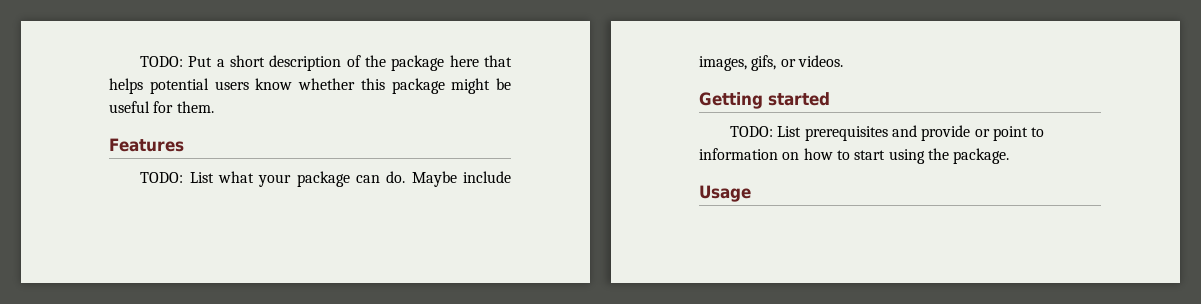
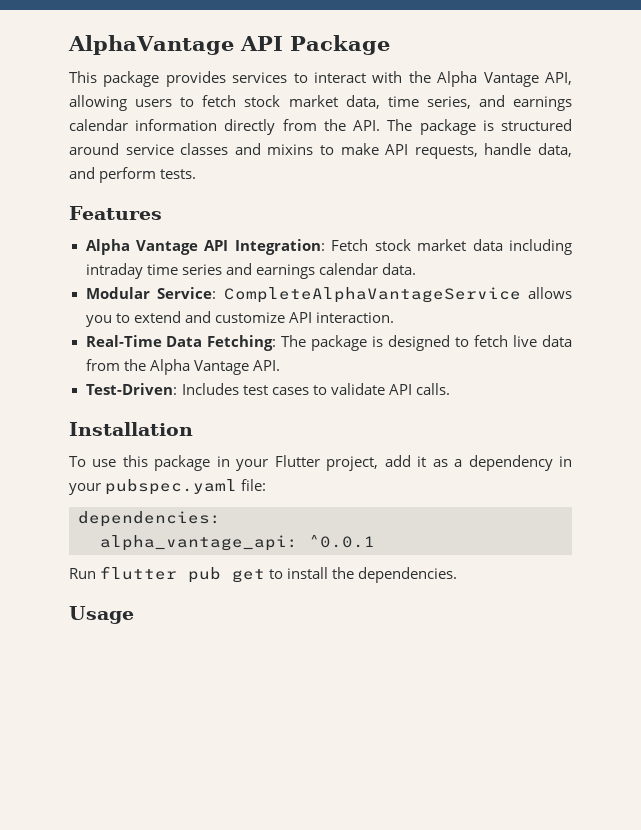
- TODO: Put a short description of the package here that helps potential users know whether this package might be useful for them.
+ AlphaVantage API Package
+ This package provides services to interact with the Alpha Vantage API, allowing users to fetch stock market data, time series, and earnings calendar information directly from the API. The package is structured around service classes and mixins to make API requests, handle data, and perform tests.
  Features
- TODO: List what your package can do. Maybe include images, gifs, or videos.
- Getting started
- TODO: List prerequisites and provide or point to information on how to start using the package.
+ Alpha Vantage API Integration: Fetch stock market data including intraday time series and earnings calendar data.
+ Modular Service: CompleteAlphaVantageService allows you to extend and customize API interaction.
+ Real-Time Data Fetching: The package is designed to fetch live data from the Alpha Vantage API.
+ Test-Driven: Includes test cases to validate API calls.
+ Installation
+ To use this package in your Flutter project, add it as a dependency in your pubspec.yaml file:
+ dependencies:
+ alpha_vantage_api: ^0.0.1
+ Run flutter pub get to install the dependencies.

